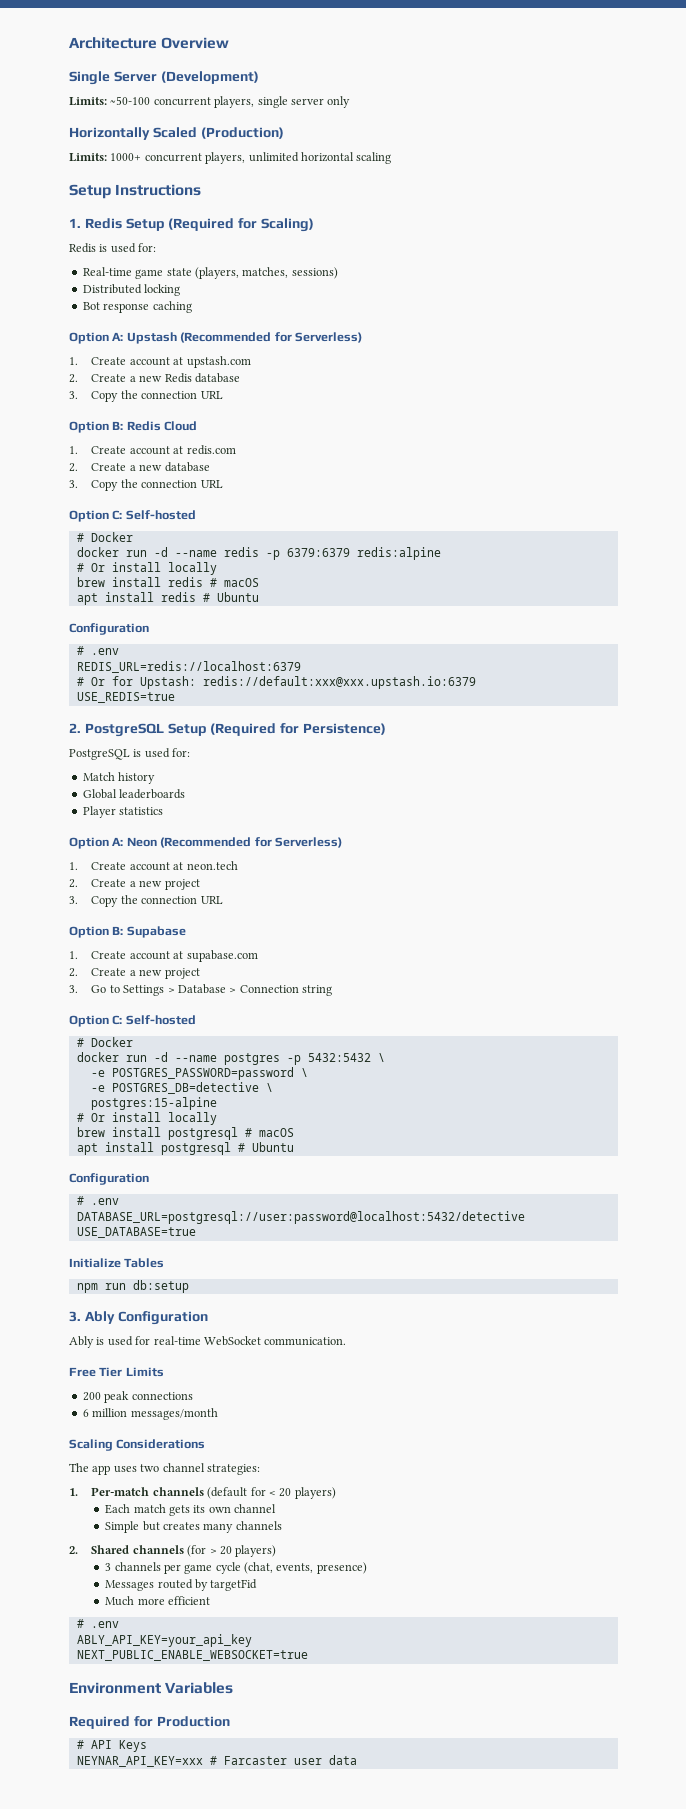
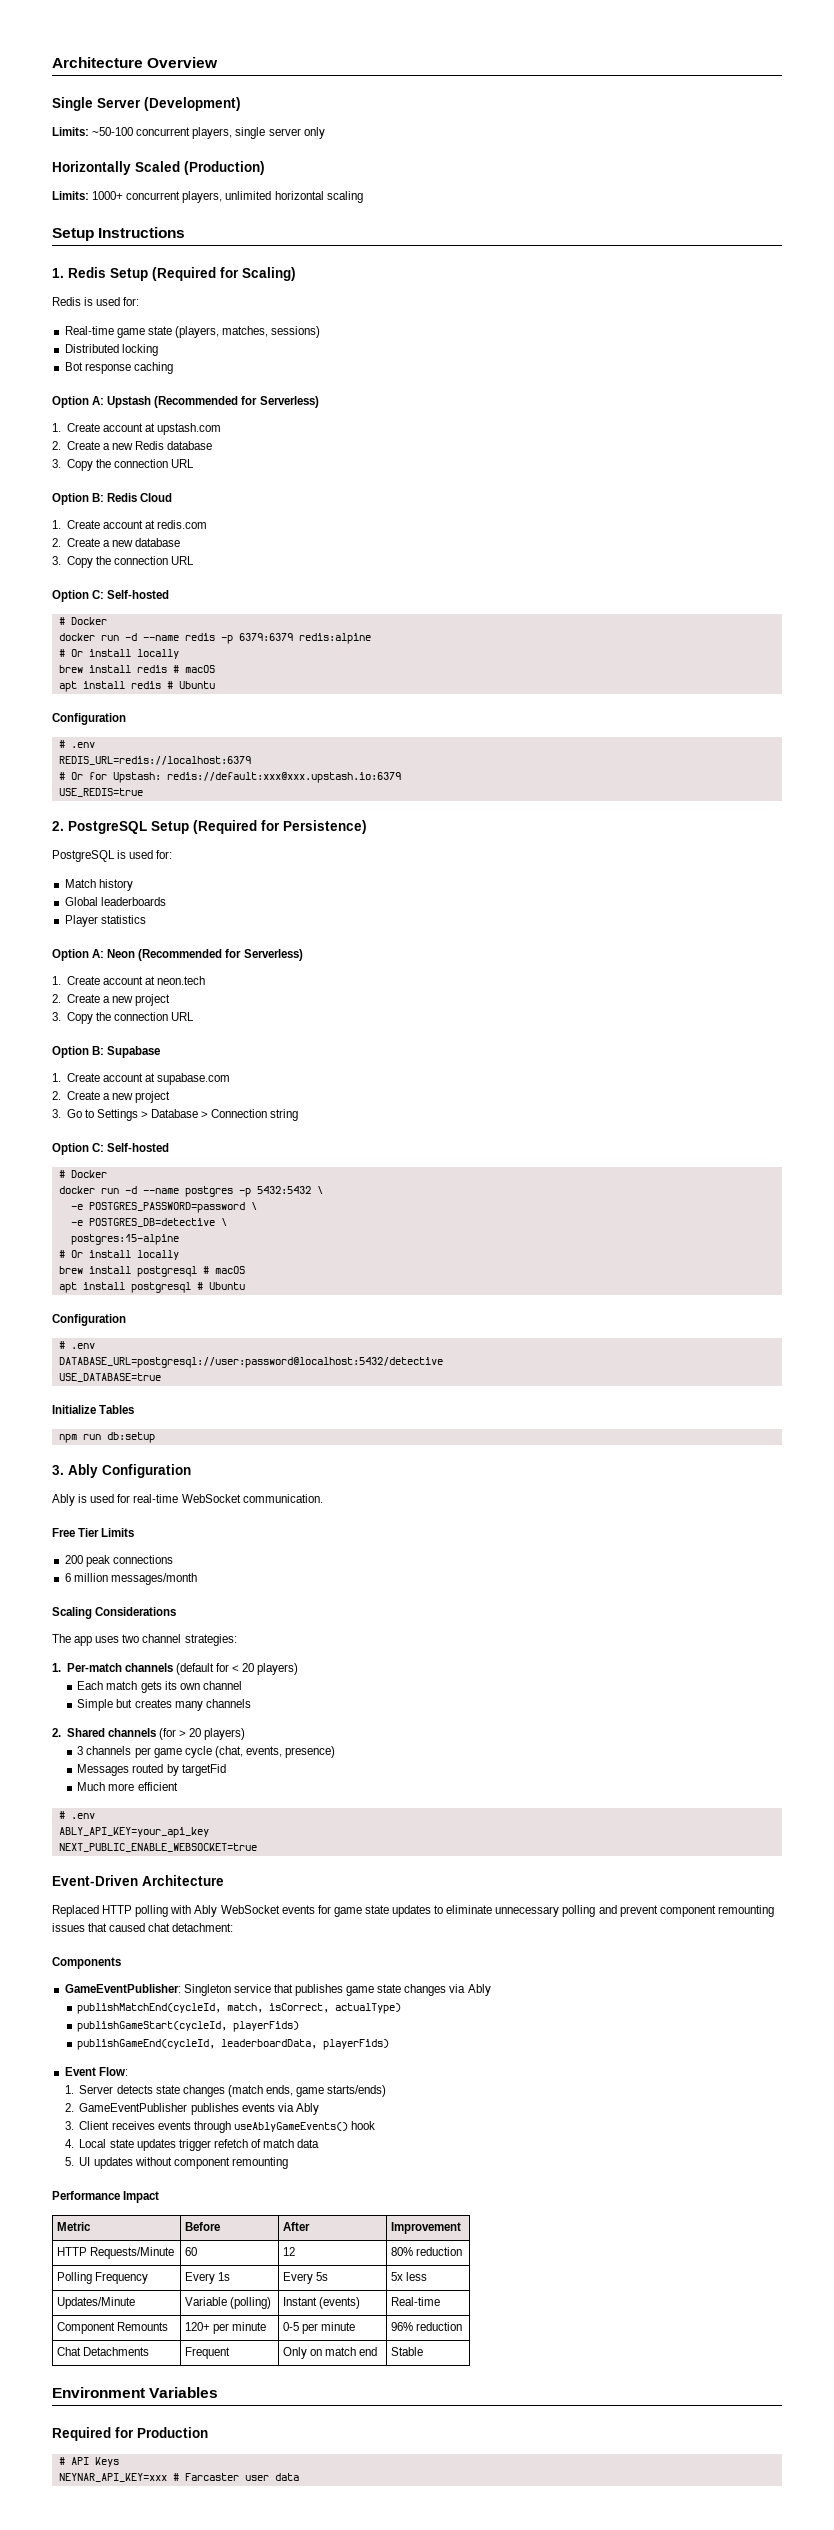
+ Event-Driven Architecture
+ Replaced HTTP polling with Ably WebSocket events for game state updates to eliminate unnecessary polling and prevent component remounting issues that caused chat detachment:
+ Components
+ GameEventPublisher: Singleton service that publishes game state changes via Ably
+ publishMatchEnd(cycleId, match, isCorrect, actualType)
+ publishGameStart(cycleId, playerFids)
+ publishGameEnd(cycleId, leaderboardData, playerFids)
+ Event Flow:
+ 1. Server detects state changes (match ends, game starts/ends)
+ 2. GameEventPublisher publishes events via Ably
+ 3. Client receives events through useAblyGameEvents() hook
+ 4. Local state updates trigger refetch of match data
+ 5. UI updates without component remounting
+ Performance Impact
+ Metric | Before | After | Improvement
+ HTTP Requests/Minute | 60 | 12 | 80% reduction
+ Polling Frequency | Every 1s | Every 5s | 5x less
+ Updates/Minute | Variable (polling) | Instant (events) | Real-time
+ Component Remounts | 120+ per minute | 0-5 per minute | 96% reduction
+ Chat Detachments | Frequent | Only on match end | Stable

